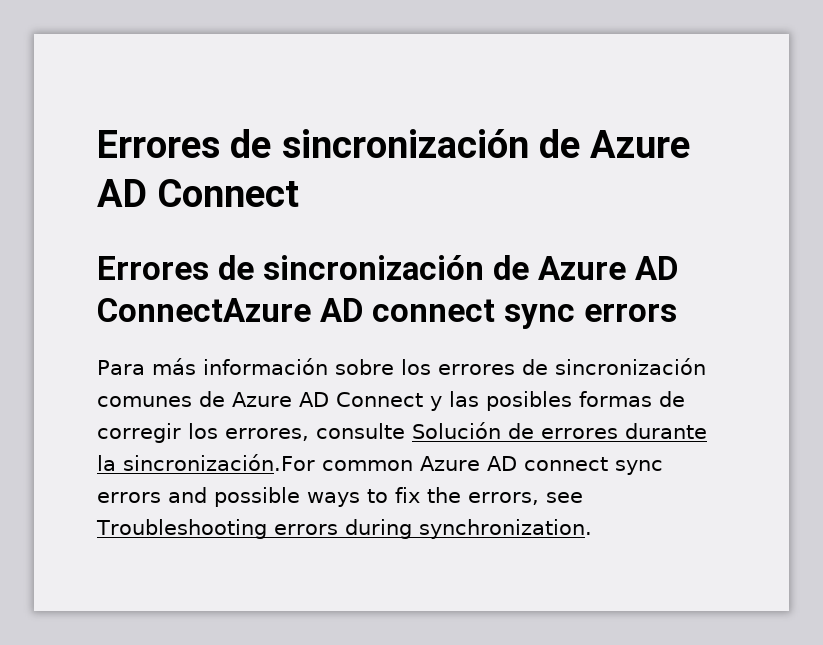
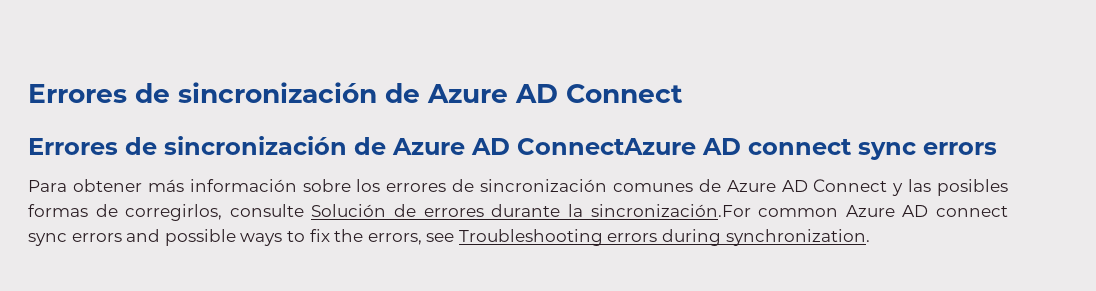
- Para más información sobre los errores de sincronización comunes de Azure AD Connect y las posibles formas de corregir los errores, consulte Solución de errores durante la sincronización.For common Azure AD connect sync errors and possible ways to fix the errors, see Troubleshooting errors during synchronization.
+ Para obtener más información sobre los errores de sincronización comunes de Azure AD Connect y las posibles formas de corregirlos, consulte Solución de errores durante la sincronización.For common Azure AD connect sync errors and possible ways to fix the errors, see Troubleshooting errors during synchronization.

